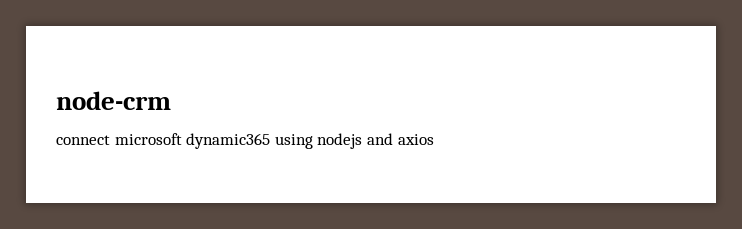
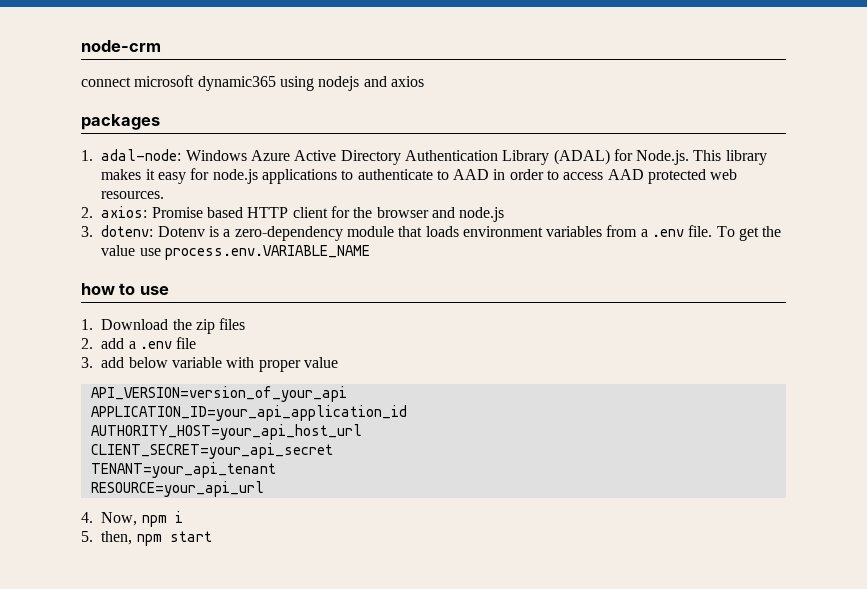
+ packages
+ 1. adal-node: Windows Azure Active Directory Authentication Library (ADAL) for Node.js. This library makes it easy for node.js applications to authenticate to AAD in order to access AAD protected web resources.
+ 2. axios: Promise based HTTP client for the browser and node.js
+ 3. dotenv: Dotenv is a zero-dependency module that loads environment variables from a .env file. To get the value use process.env.VARIABLE_NAME
+ how to use
+ 1. Download the zip files
+ 2. add a .env file
+ 3. add below variable with proper value
+ API_VERSION=version_of_your_api
+ APPLICATION_ID=your_api_application_id
+ AUTHORITY_HOST=your_api_host_url
+ CLIENT_SECRET=your_api_secret
+ TENANT=your_api_tenant
+ RESOURCE=your_api_url
+ 4. Now, npm i
+ 5. then, npm start

